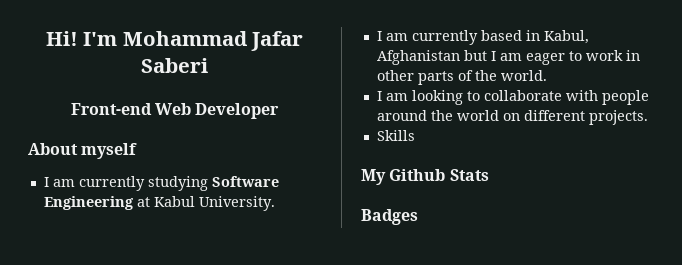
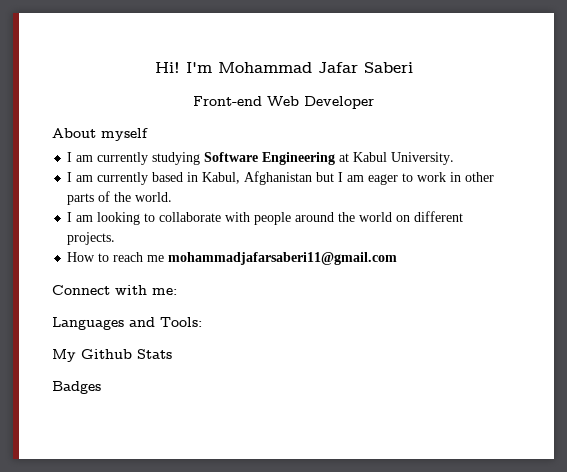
- Skills
+ How to reach me mohammadjafarsaberi11@gmail.com
+ Connect with me:
+ Languages and Tools:

